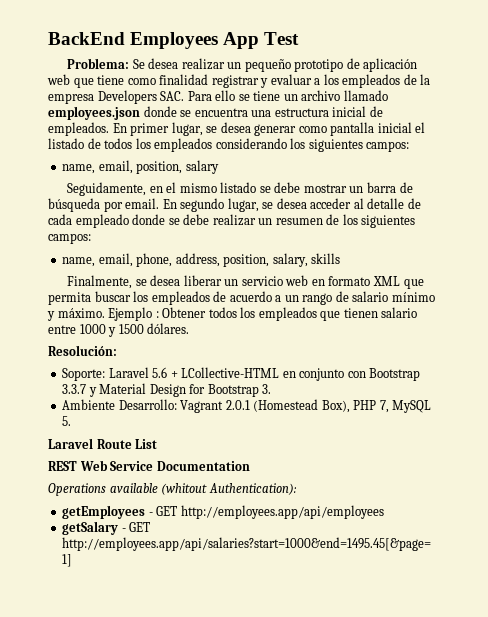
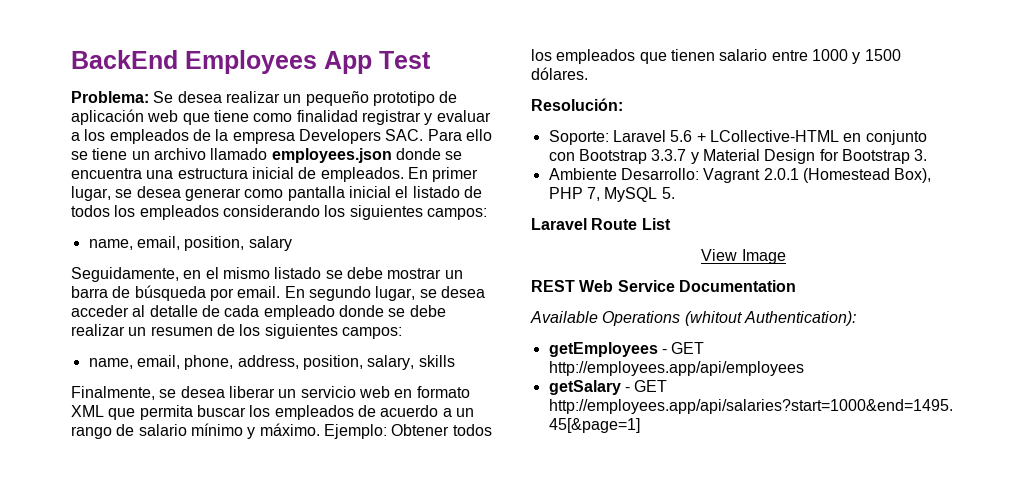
- Ejemplo : Obtener todos los empleados que tienen salario entre 1000 y 1500 dólares.
+ Ejemplo: Obtener todos los empleados que tienen salario entre 1000 y 1500 dólares.
+ View Image
- Operations available (whitout Authentication):
+ Available Operations (whitout Authentication):

